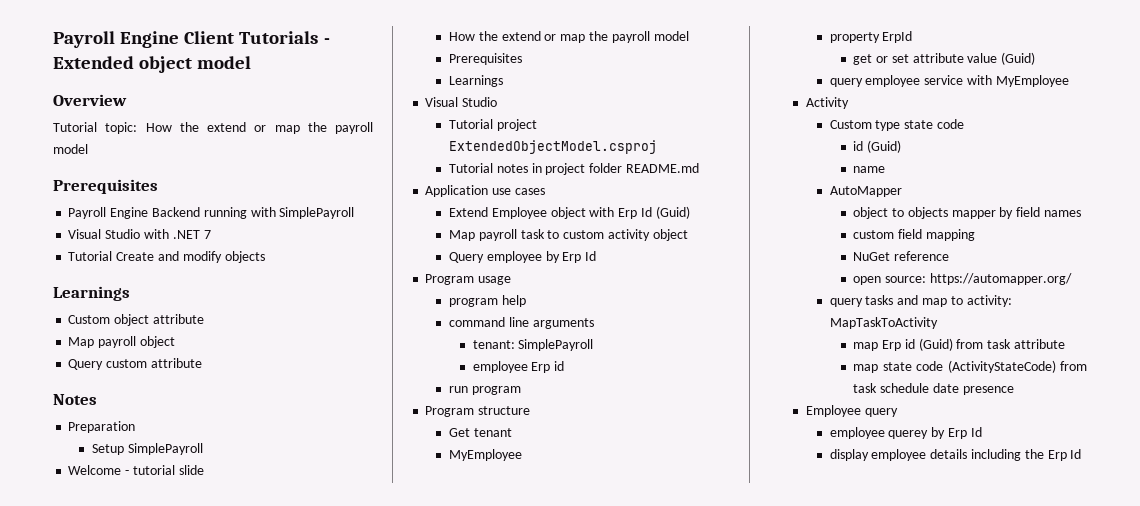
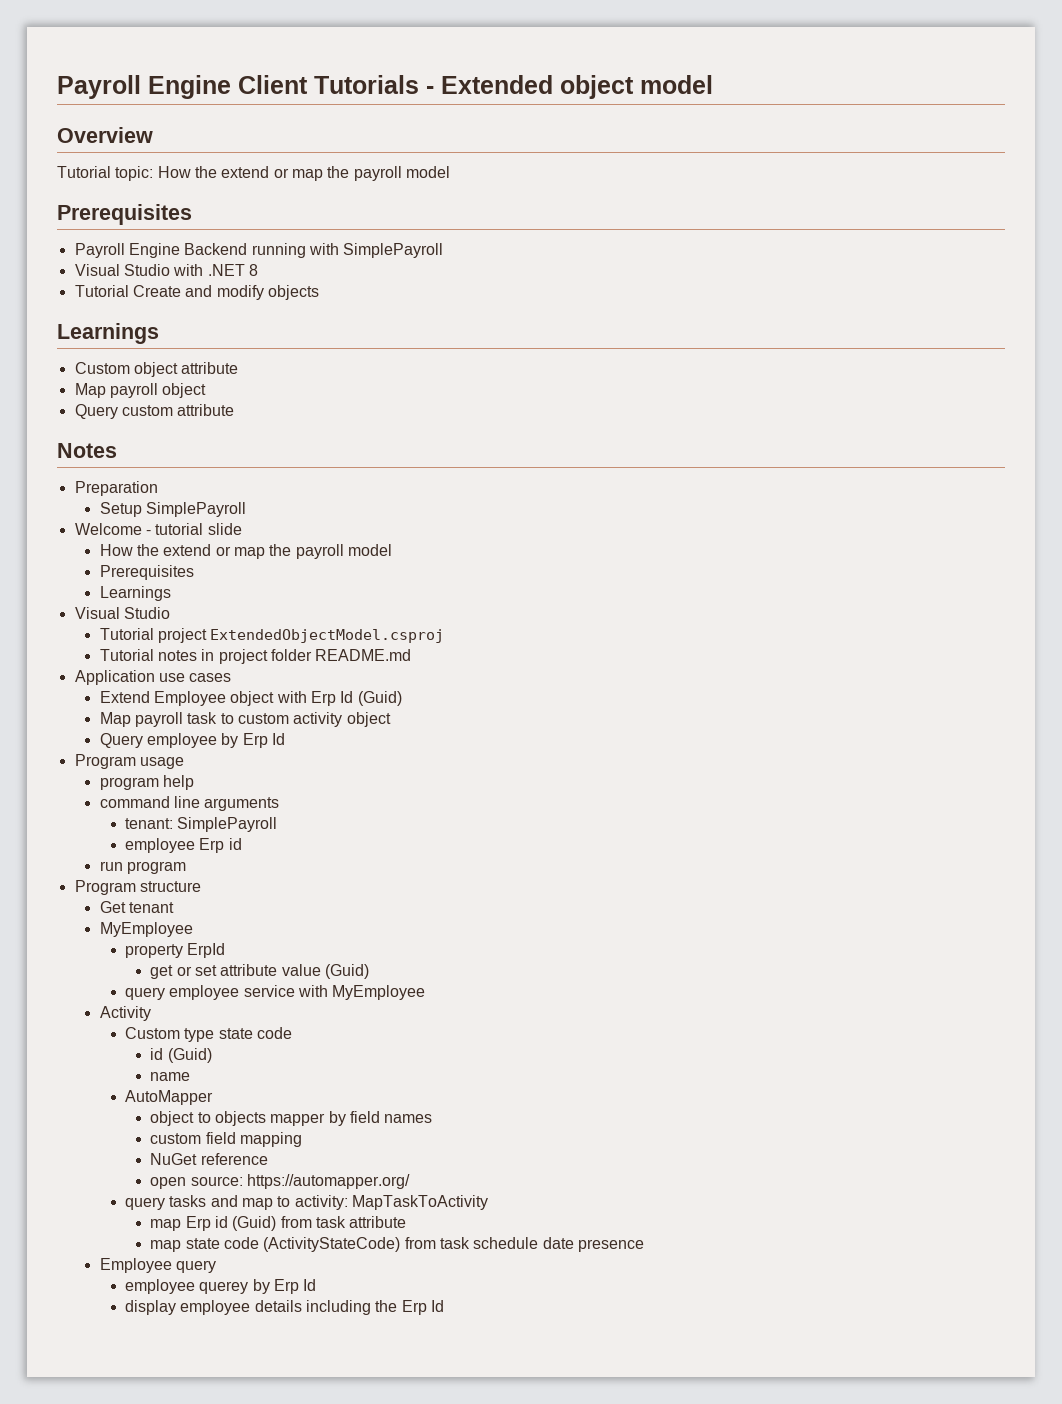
- Visual Studio with .NET 7
+ Visual Studio with .NET 8

